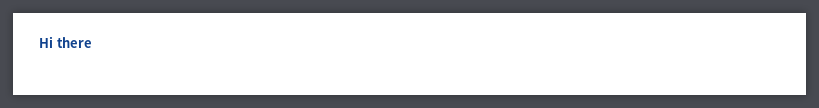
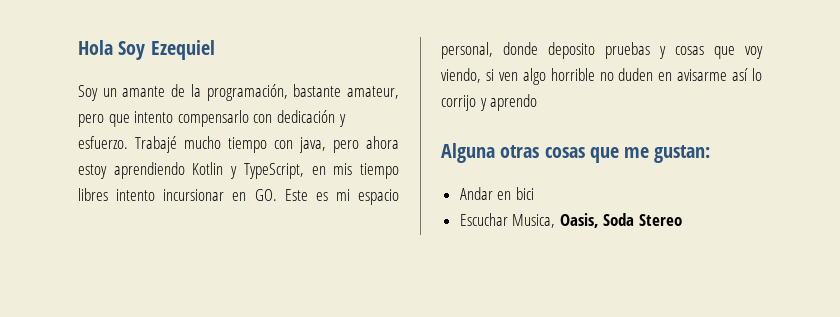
- Hi there
+ Hola Soy Ezequiel
+ Soy un amante de la programación, bastante amateur, pero que intento compensarlo con dedicación y esfuerzo. Trabajé mucho tiempo con java, pero ahora estoy aprendiendo Kotlin y TypeScript, en mis tiempo libres intento incursionar en GO. Este es mi espacio personal, donde deposito pruebas y cosas que voy viendo, si ven algo horrible no duden en avisarme así lo corrijo y aprendo
+ Alguna otras cosas que me gustan:
+ Andar en bici
+ Escuchar Musica, Oasis, Soda Stereo

